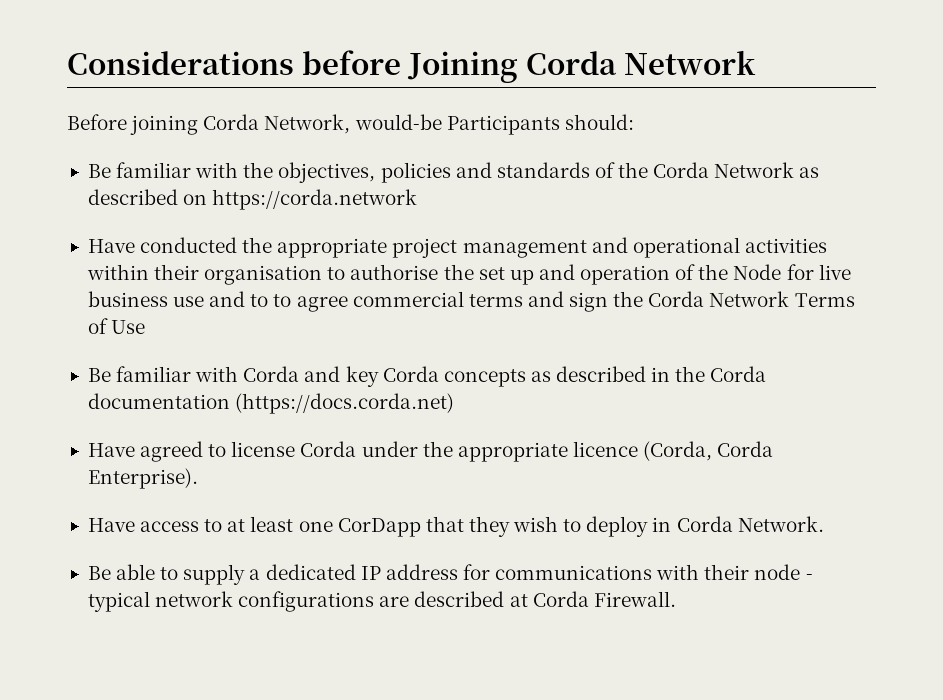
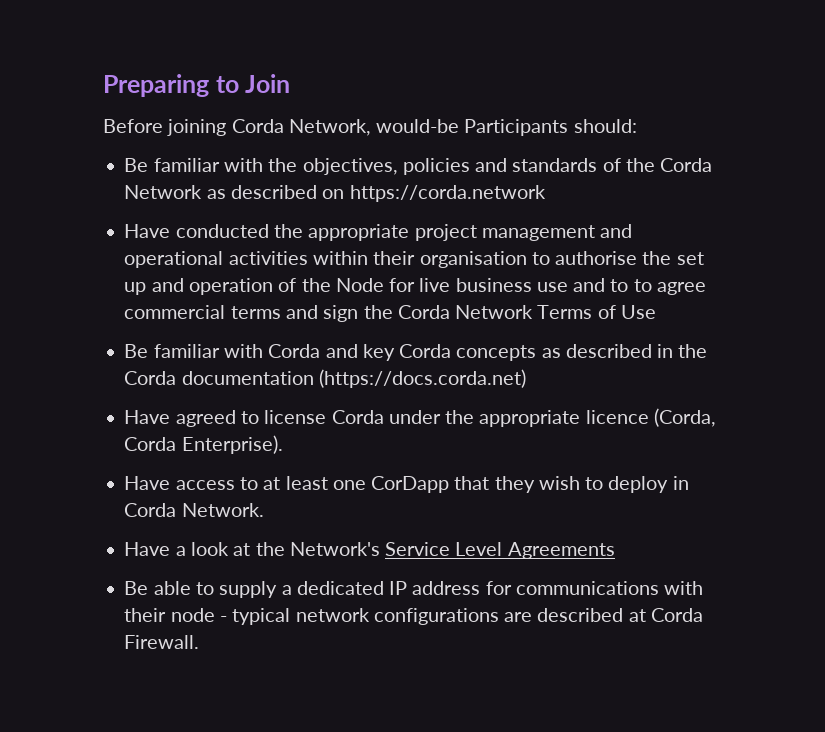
- Considerations before Joining Corda Network
+ Preparing to Join
+ Have a look at the Network's Service Level Agreements

